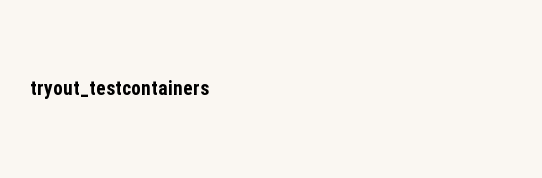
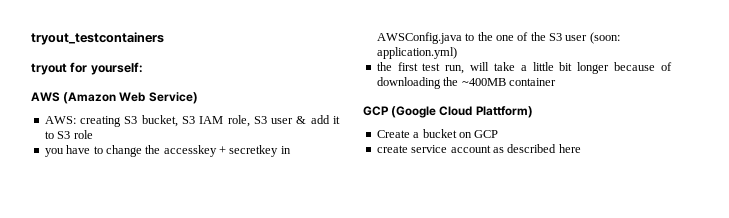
+ tryout for yourself:
+ AWS (Amazon Web Service)
+ AWS: creating S3 bucket, S3 IAM role, S3 user & add it to S3 role
+ you have to change the accesskey + secretkey in AWSConfig.java to the one of the S3 user (soon: application.yml)
+ the first test run, will take a little bit longer because of downloading the ~400MB container
+ GCP (Google Cloud Plattform)
+ Create a bucket on GCP
+ create service account as described here

